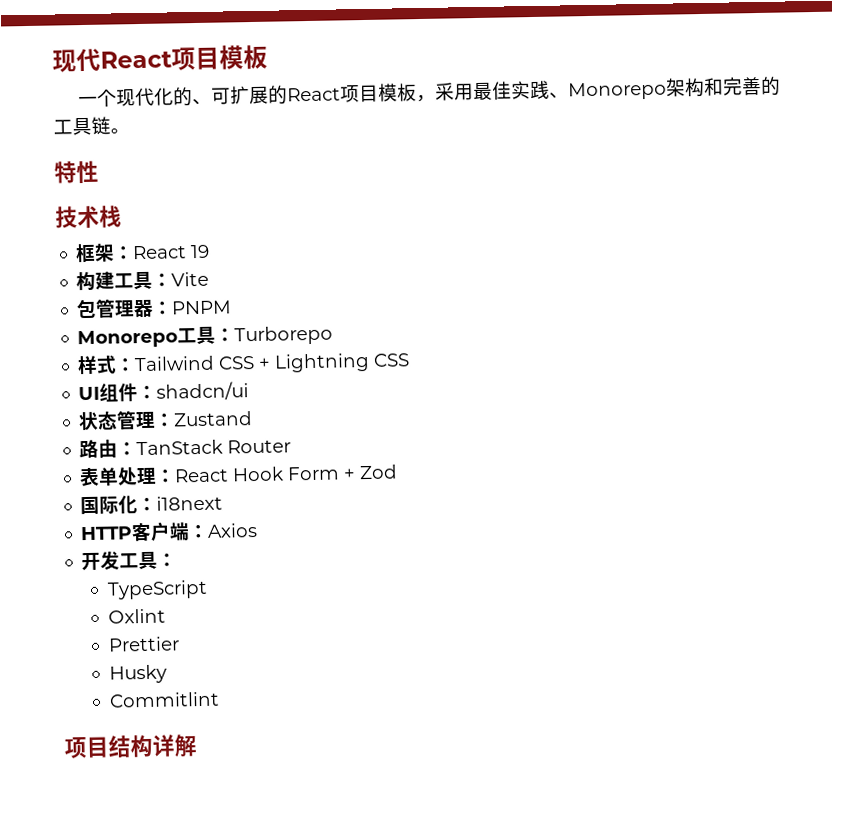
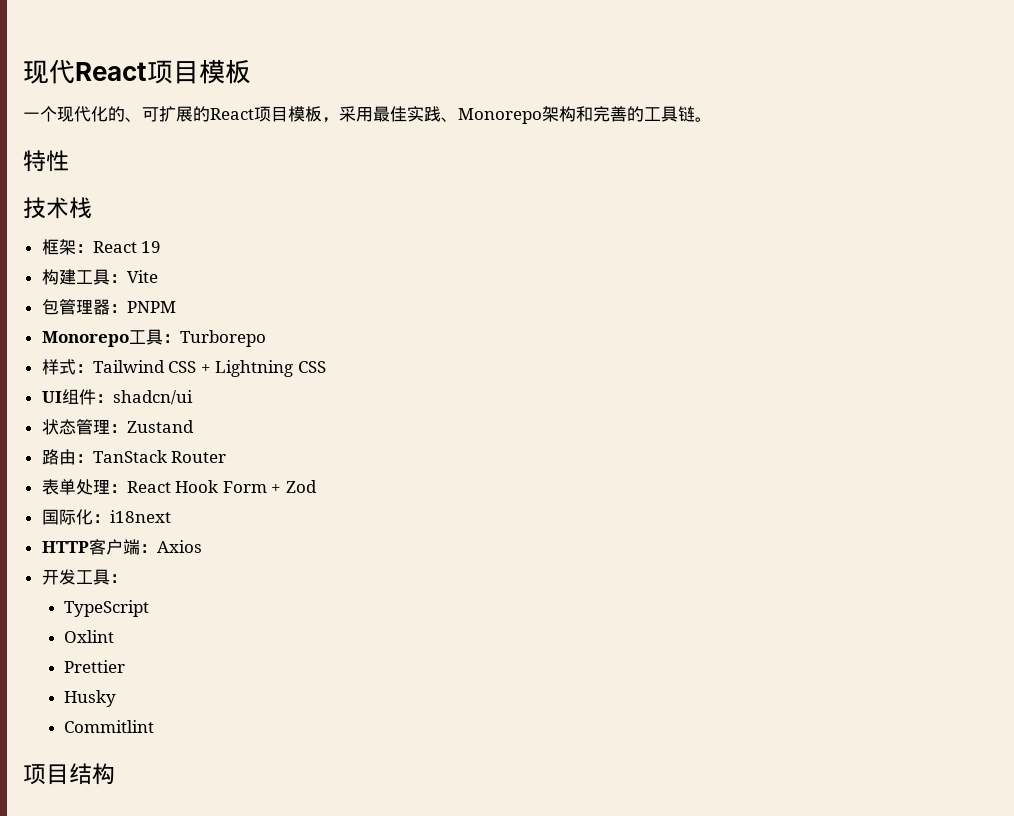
- 项目结构详解
+ 项目结构

